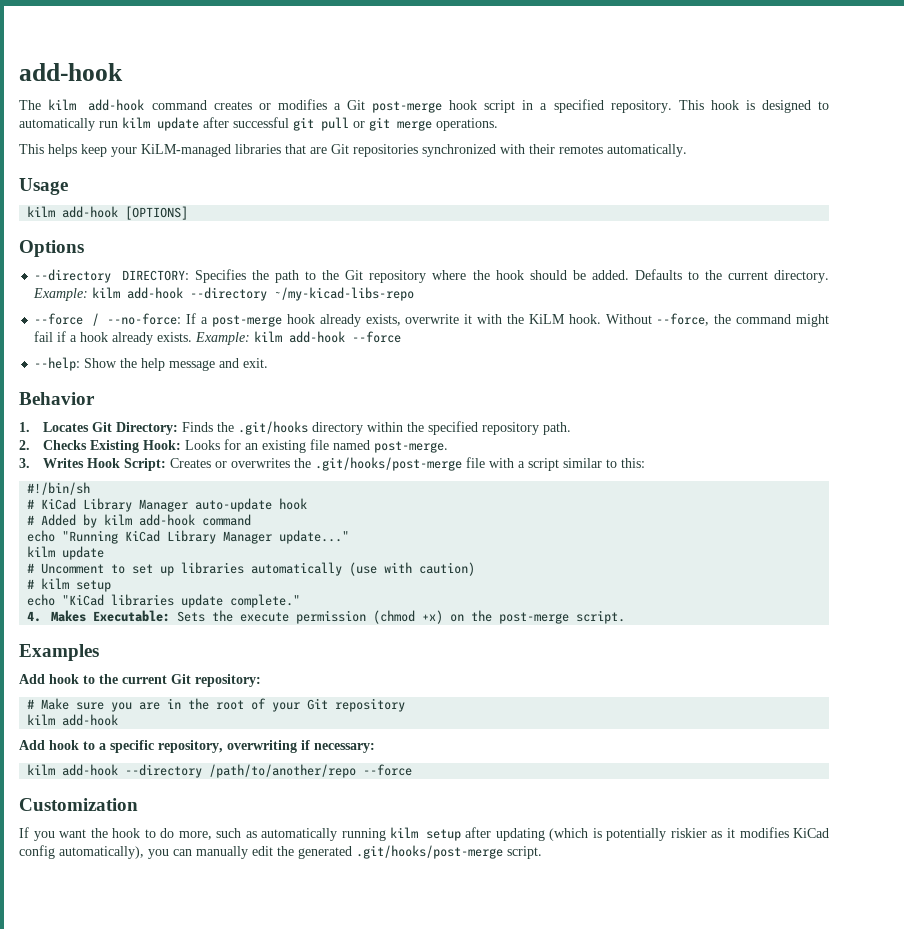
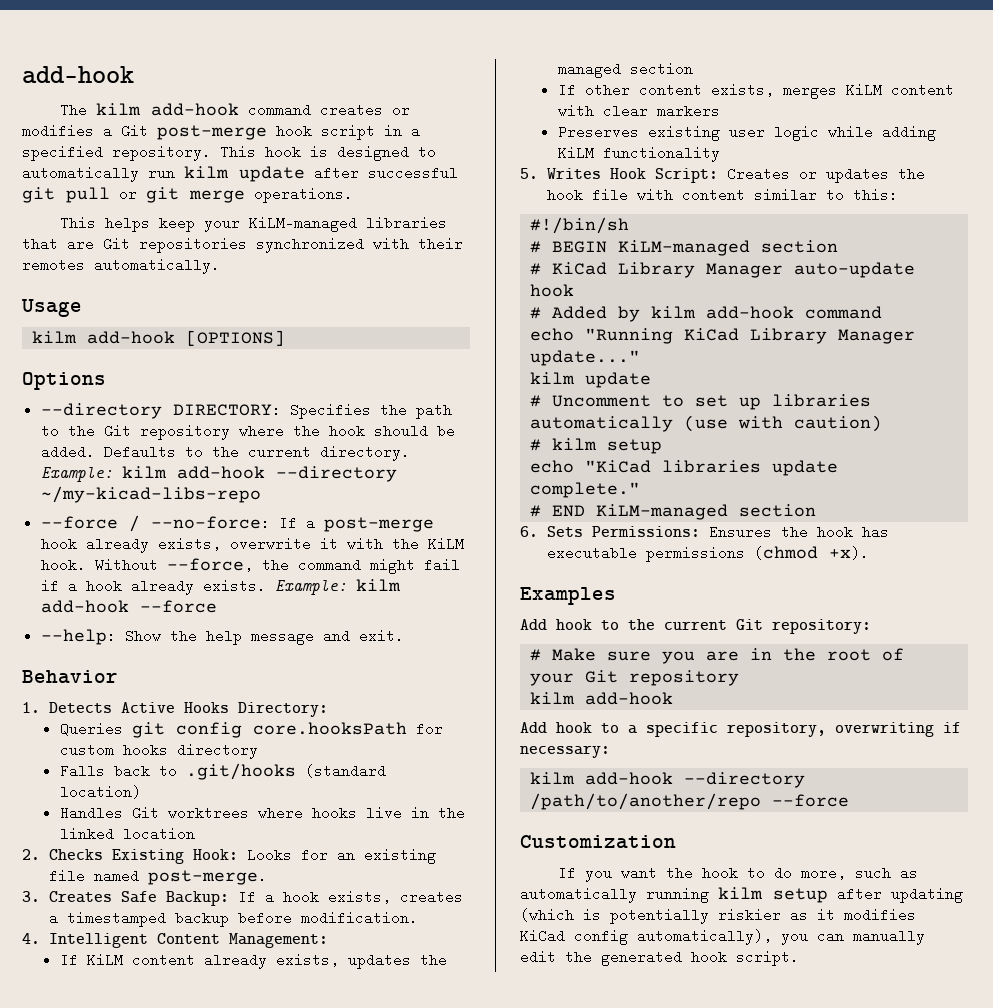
- 1. Locates Git Directory: Finds the .git/hooks directory within the specified repository path.
+ 1. Detects Active Hooks Directory:
+ Queries git config core.hooksPath for custom hooks directory
+ Falls back to .git/hooks (standard location)
+ Handles Git worktrees where hooks live in the linked location
- 3. Writes Hook Script: Creates or overwrites the .git/hooks/post-merge file with a script similar to this:
+ 3. Creates Safe Backup: If a hook exists, creates a timestamped backup before modification.
+ 4. Intelligent Content Management:
+ If KiLM content already exists, updates the managed section
+ If other content exists, merges KiLM content with clear markers
+ Preserves existing user logic while adding KiLM functionality
+ 5. Writes Hook Script: Creates or updates the hook file with content similar to this:
+ # BEGIN KiLM-managed section
- 4. Makes Executable: Sets the execute permission (chmod +x) on the post-merge script.
+ # END KiLM-managed section
+ 6. Sets Permissions: Ensures the hook has executable permissions (chmod +x).
- If you want the hook to do more, such as automatically running kilm setup after updating (which is potentially riskier as it modifies KiCad config automatically), you can manually edit the generated .git/hooks/post-merge script.
+ If you want the hook to do more, such as automatically running kilm setup after updating (which is potentially riskier as it modifies KiCad config automatically), you can manually edit the generated hook script.

